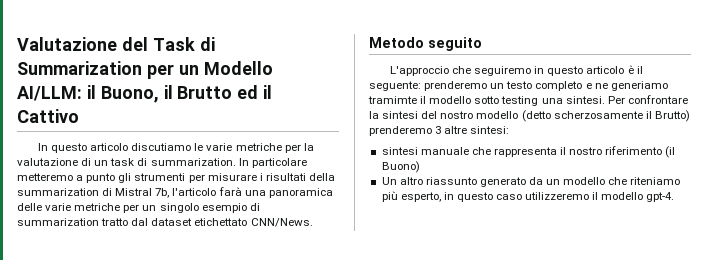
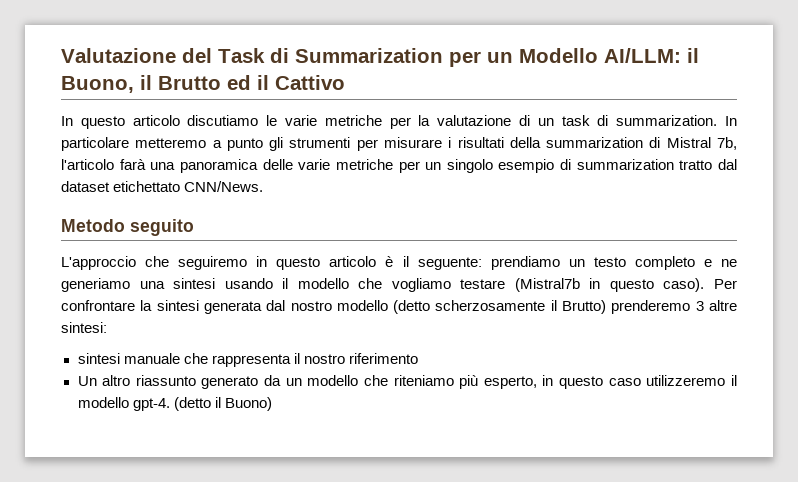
- L'approccio che seguiremo in questo articolo è il seguente: prenderemo un testo completo e ne generiamo tramimte il modello sotto testing una sintesi.
+ L'approccio che seguiremo in questo articolo è il seguente: prendiamo un testo completo e ne generiamo una sintesi usando il modello che vogliamo testare (Mistral7b in questo caso).
- Per confrontare la sintesi del nostro modello (detto scherzosamente il Brutto) prenderemo 3 altre sintesi:
+ Per confrontare la sintesi generata dal nostro modello (detto scherzosamente il Brutto) prenderemo 3 altre sintesi:
- sintesi manuale che rappresenta il nostro riferimento (il Buono)
+ sintesi manuale che rappresenta il nostro riferimento
+ (detto il Buono)

